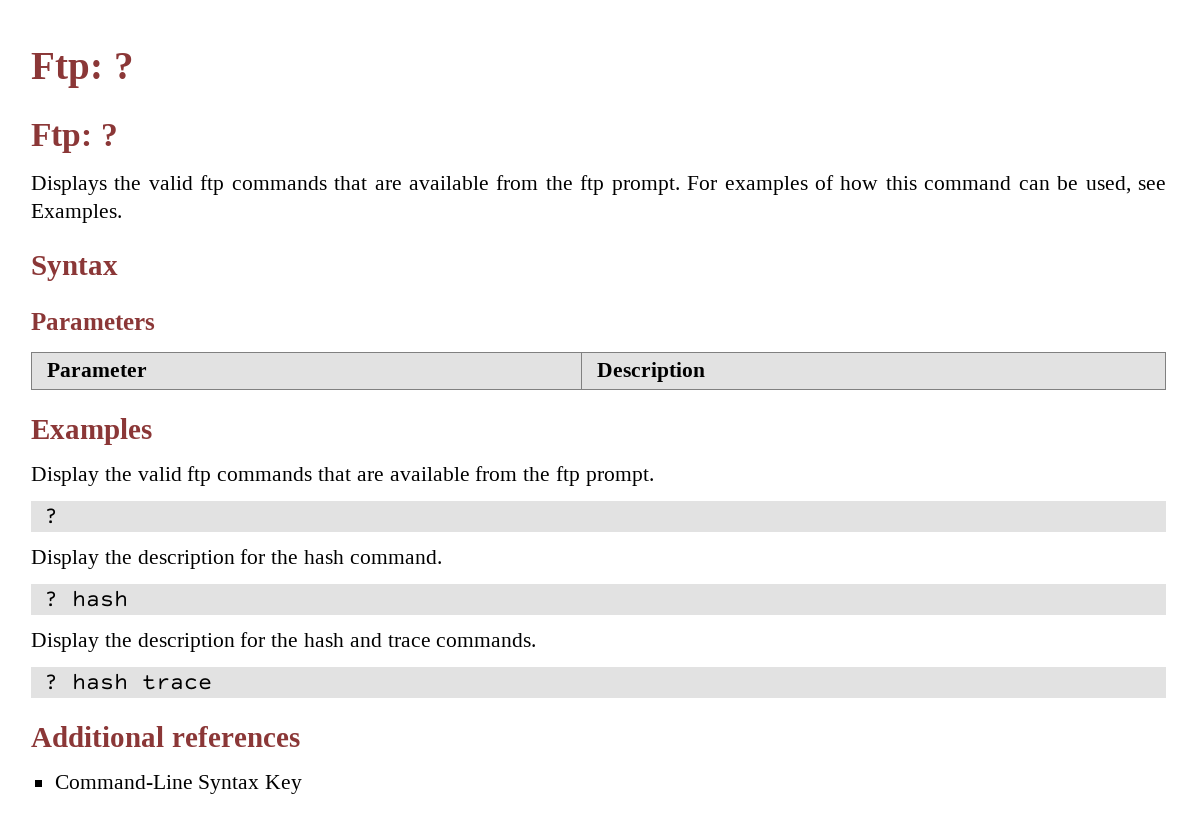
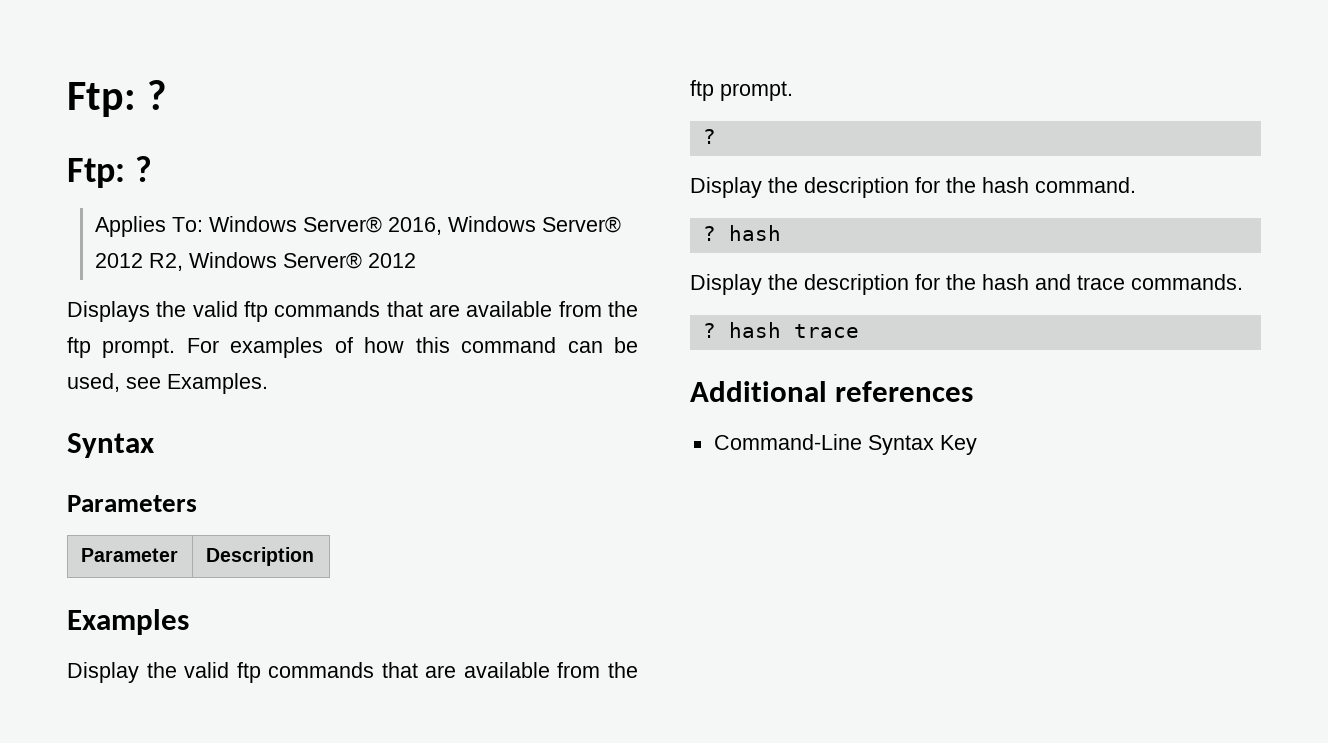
+ Applies To: Windows Server® 2016, Windows Server® 2012 R2, Windows Server® 2012

